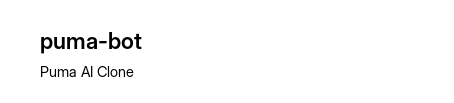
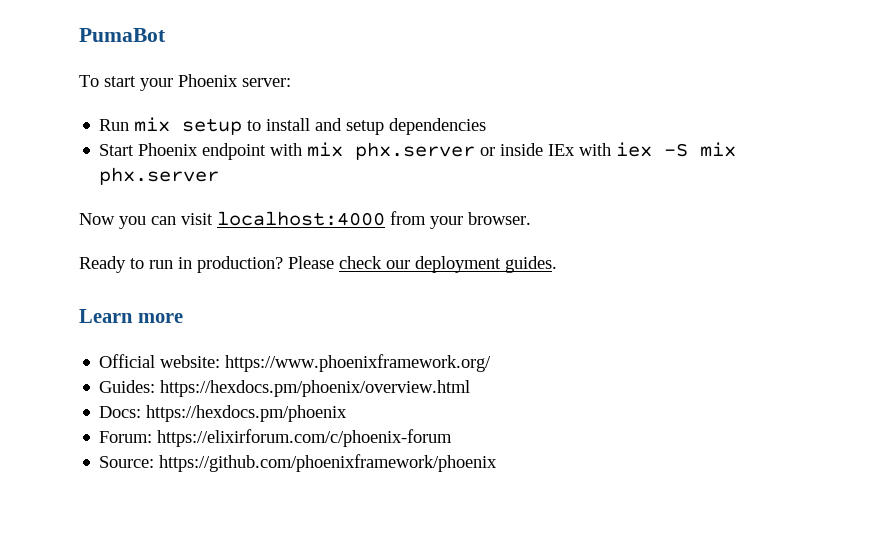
- puma-bot
- Puma AI Clone
+ PumaBot
+ To start your Phoenix server:
+ Run mix setup to install and setup dependencies
+ Start Phoenix endpoint with mix phx.server or inside IEx with iex -S mix phx.server
+ Now you can visit localhost:4000 from your browser.
+ Ready to run in production? Please check our deployment guides.
+ Learn more
+ Official website: https://www.phoenixframework.org/
+ Guides: https://hexdocs.pm/phoenix/overview.html
+ Docs: https://hexdocs.pm/phoenix
+ Forum: https://elixirforum.com/c/phoenix-forum
+ Source: https://github.com/phoenixframework/phoenix

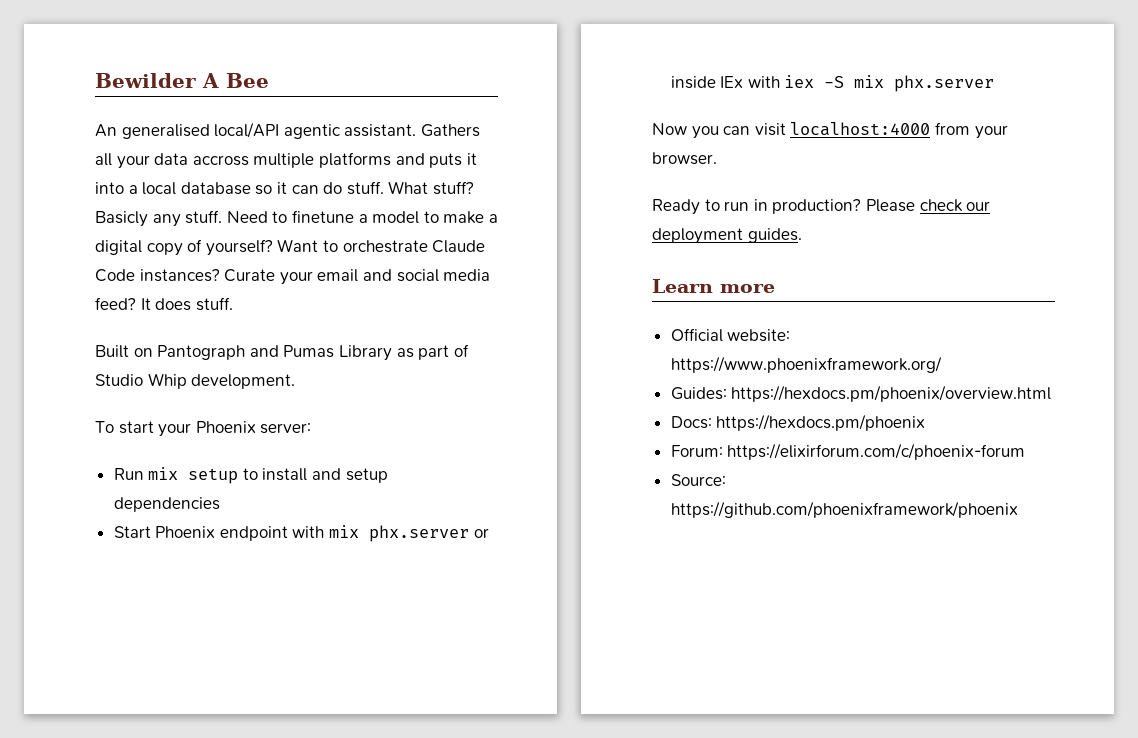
- PumaBot
+ Bewilder A Bee
+ An generalised local/API agentic assistant. Gathers all your data accross multiple platforms and puts it into a local database so it can do stuff. What stuff? Basicly any stuff. Need to finetune a model to make a digital copy of yourself? Want to orchestrate Claude Code instances? Curate your email and social media feed? It does stuff.
+ Built on Pantograph and Pumas Library as part of Studio Whip development.

